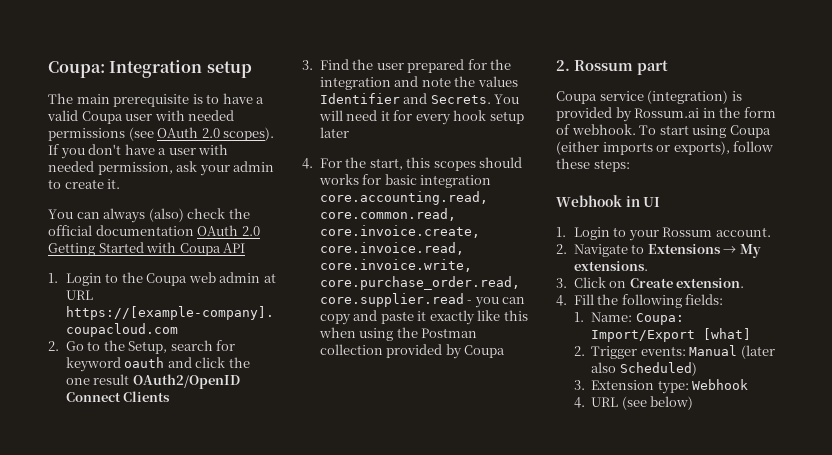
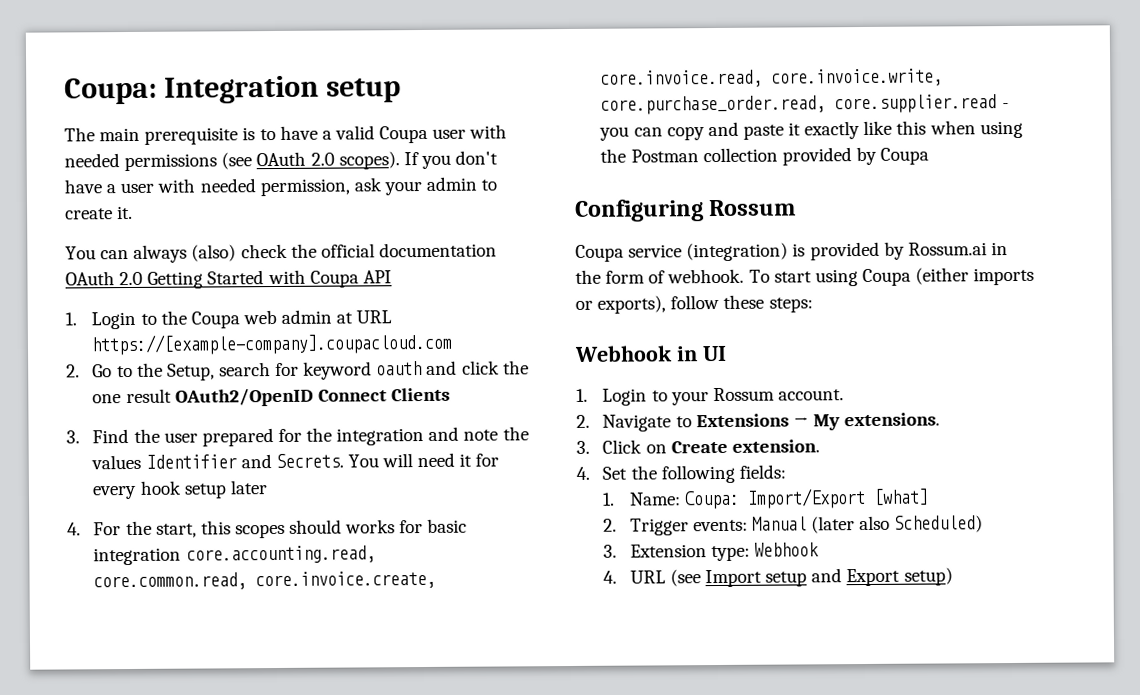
- 2. Rossum part
+ Configuring Rossum
- 4. Fill the following fields:
+ 4. Set the following fields:
- 4. URL (see below)
+ 4. URL (see Import setup and Export setup)

